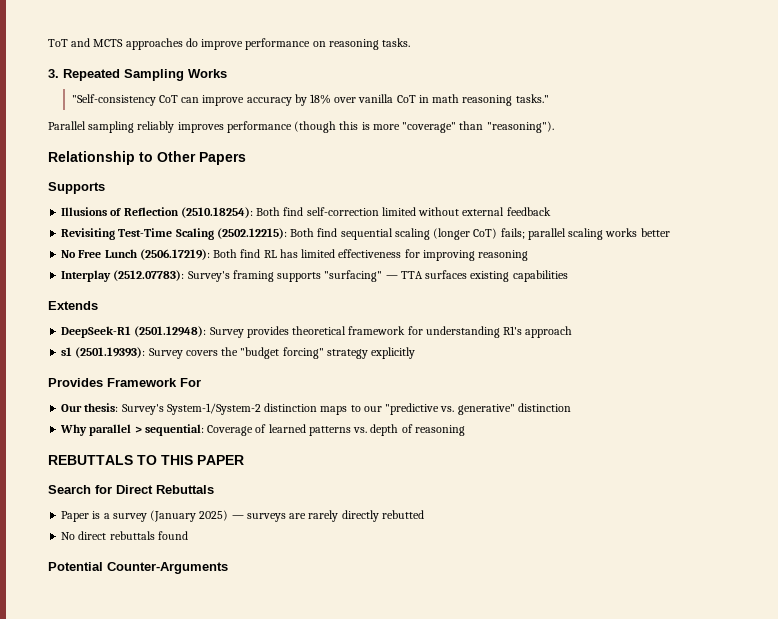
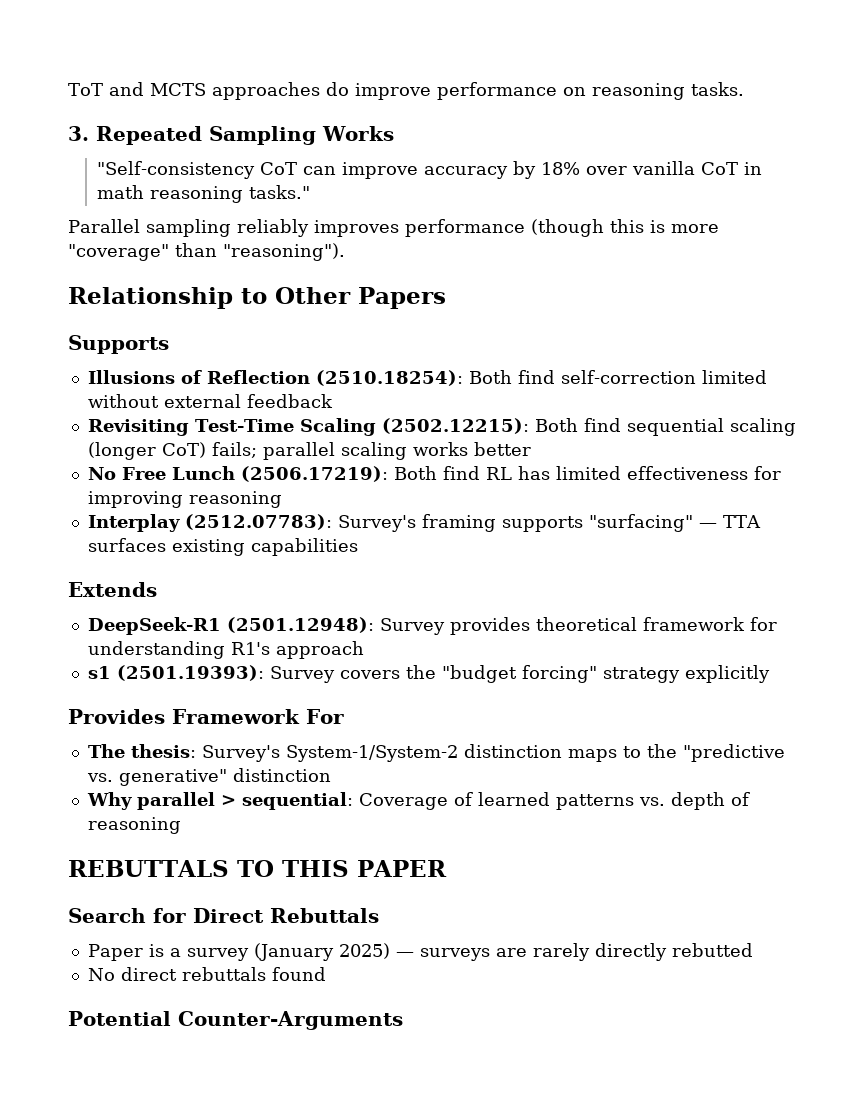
- Our thesis: Survey's System-1/System-2 distinction maps to our "predictive vs. generative" distinction
+ The thesis: Survey's System-1/System-2 distinction maps to the "predictive vs. generative" distinction

